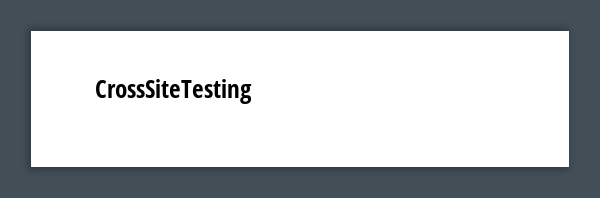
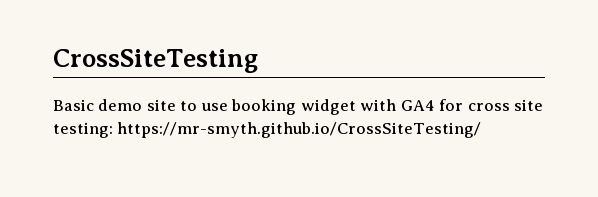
+ Basic demo site to use booking widget with GA4 for cross site testing: https://mr-smyth.github.io/CrossSiteTesting/

